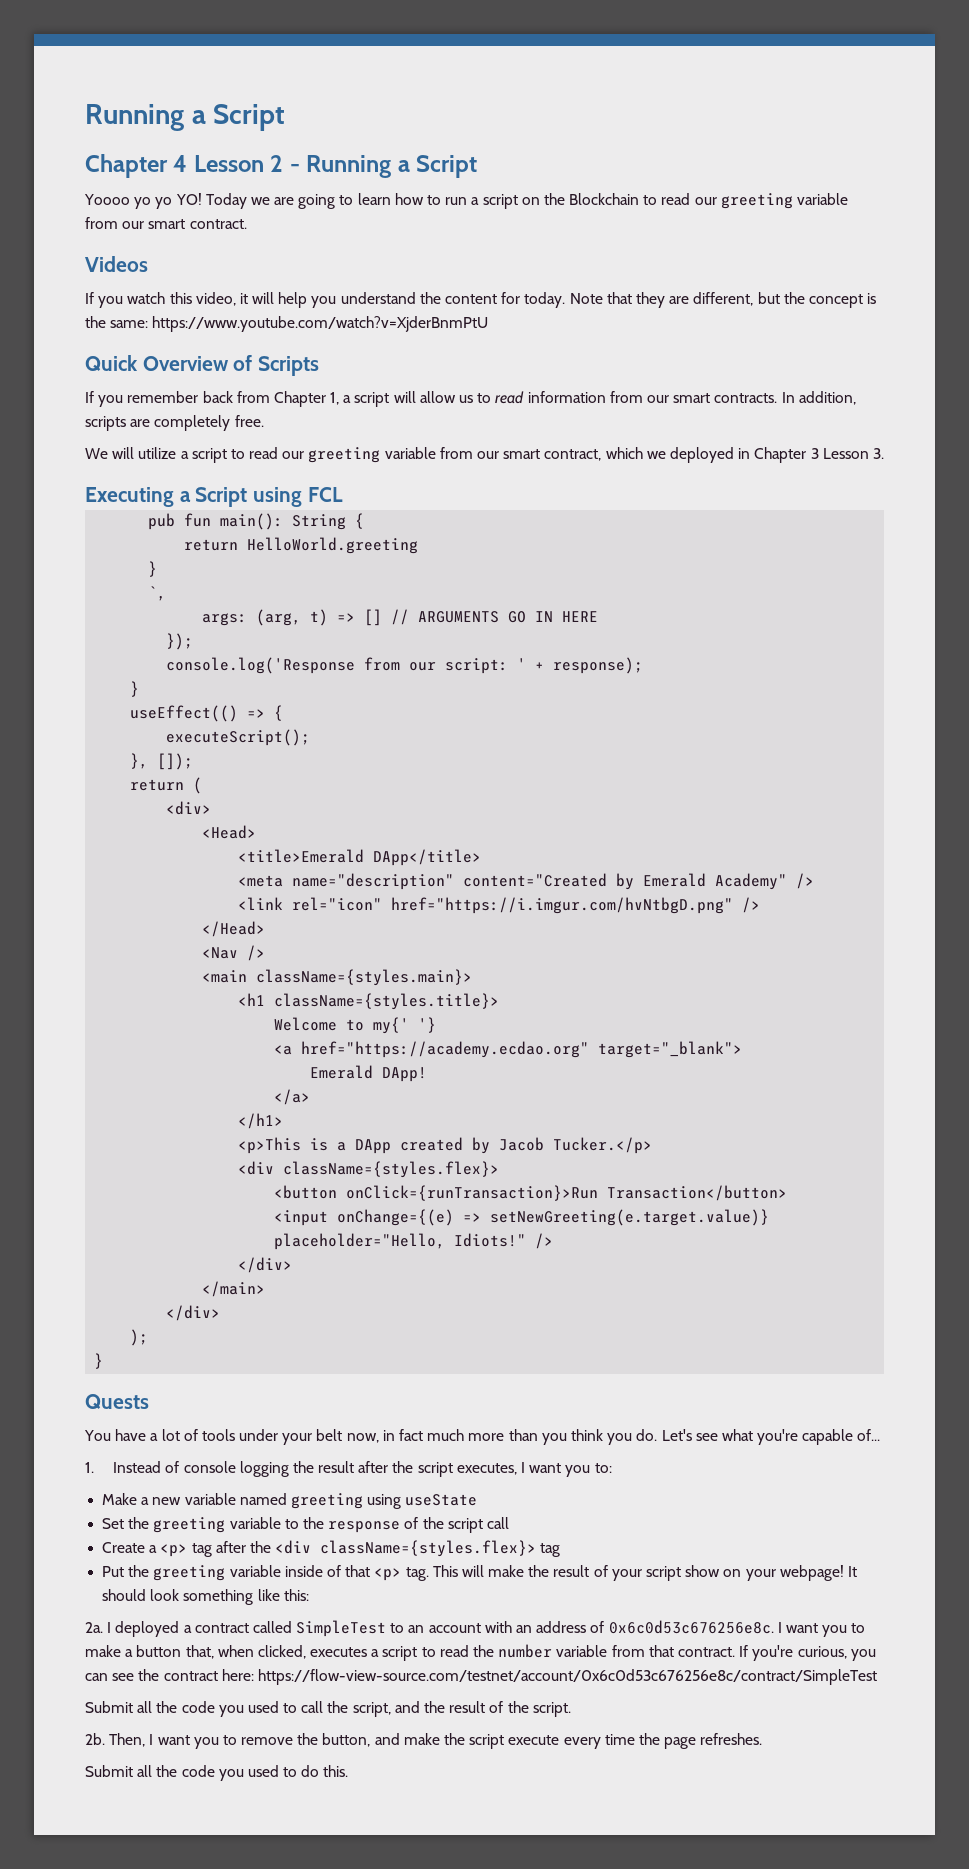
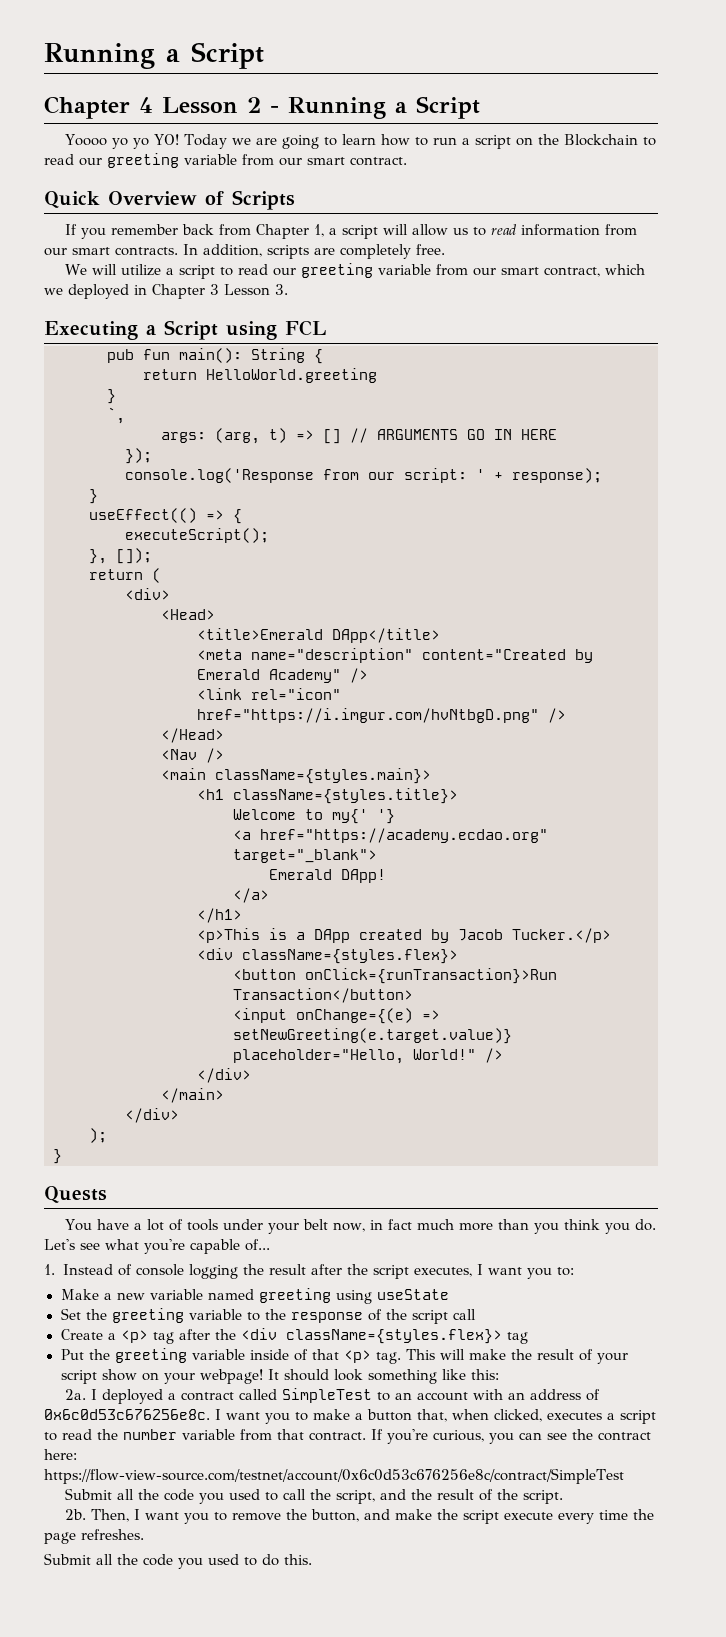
- Videos
- If you watch this video, it will help you understand the content for today. Note that they are different, but the concept is the same: https://www.youtube.com/watch?v=XjderBnmPtU
- <input onChange={(e) => setNewGreeting(e.target.value)} placeholder="Hello, Idiots!"
+ <input onChange={(e) => setNewGreeting(e.target.value)} placeholder="Hello, World!"

